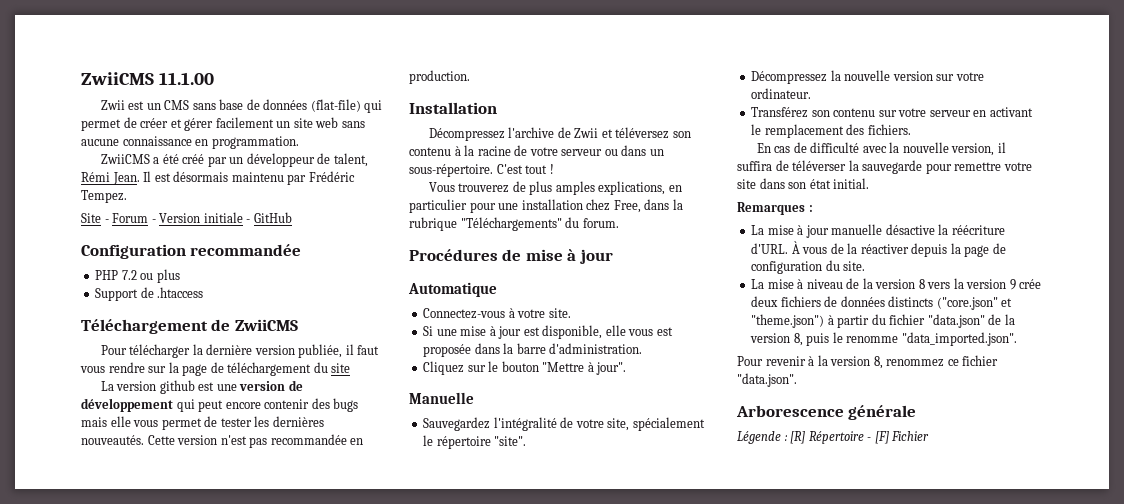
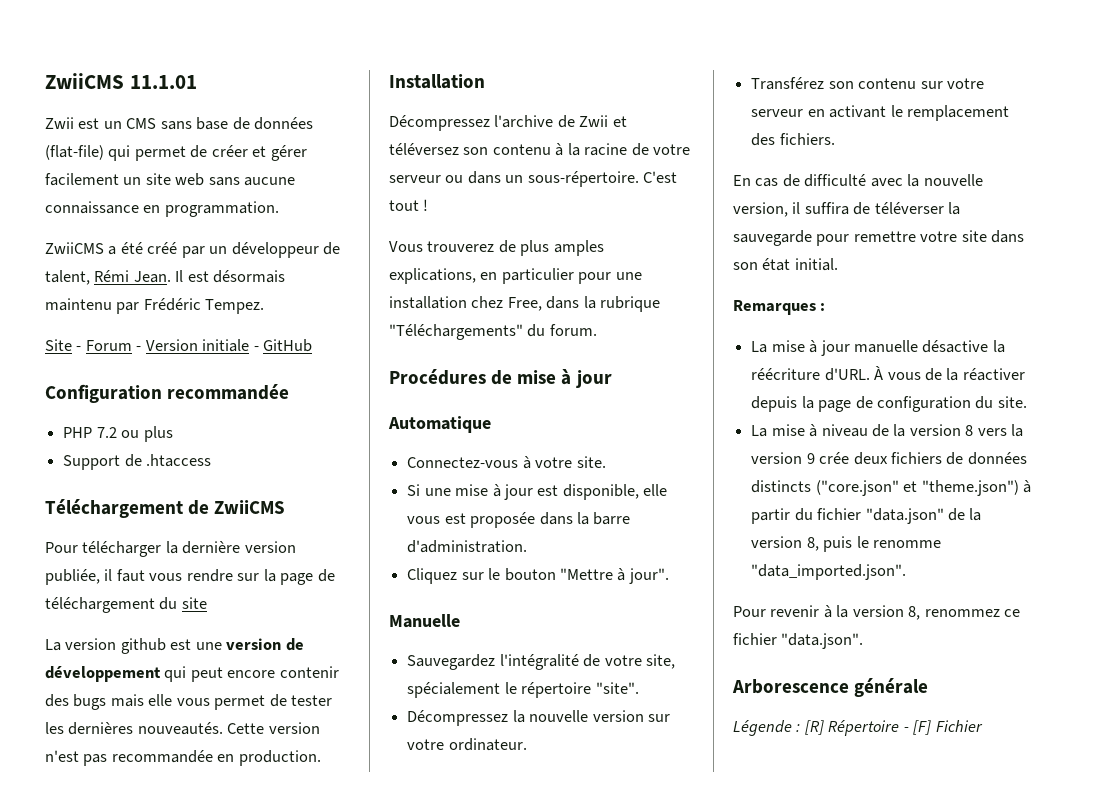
- ZwiiCMS 11.1.00
+ ZwiiCMS 11.1.01

